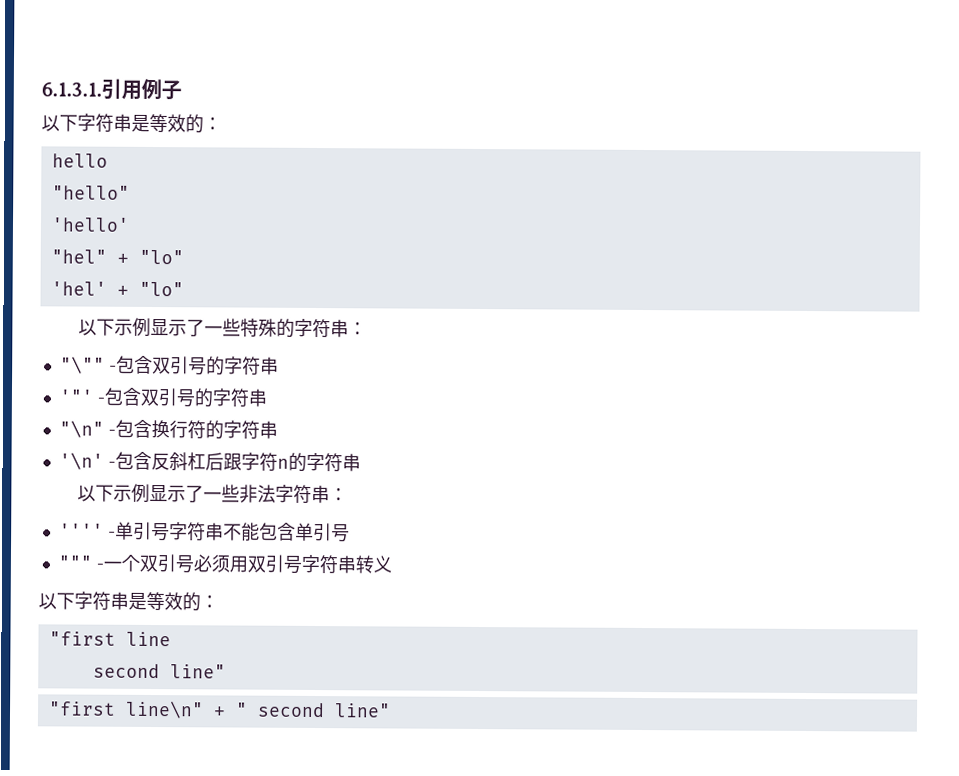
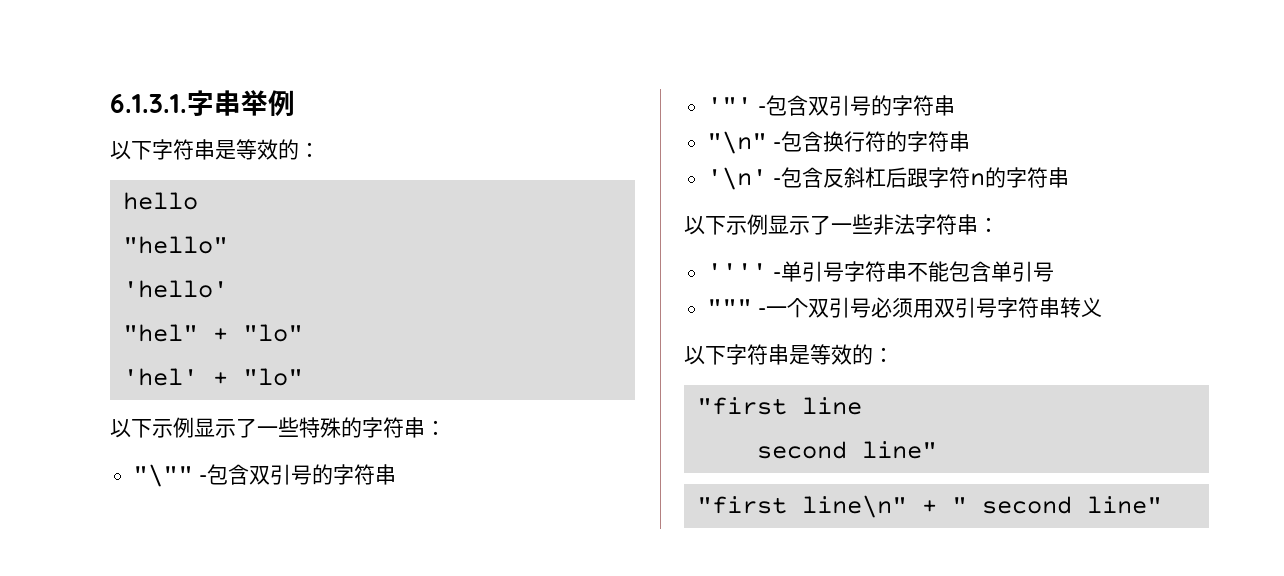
- 6.1.3.1.引用例子
+ 6.1.3.1.字串举例

